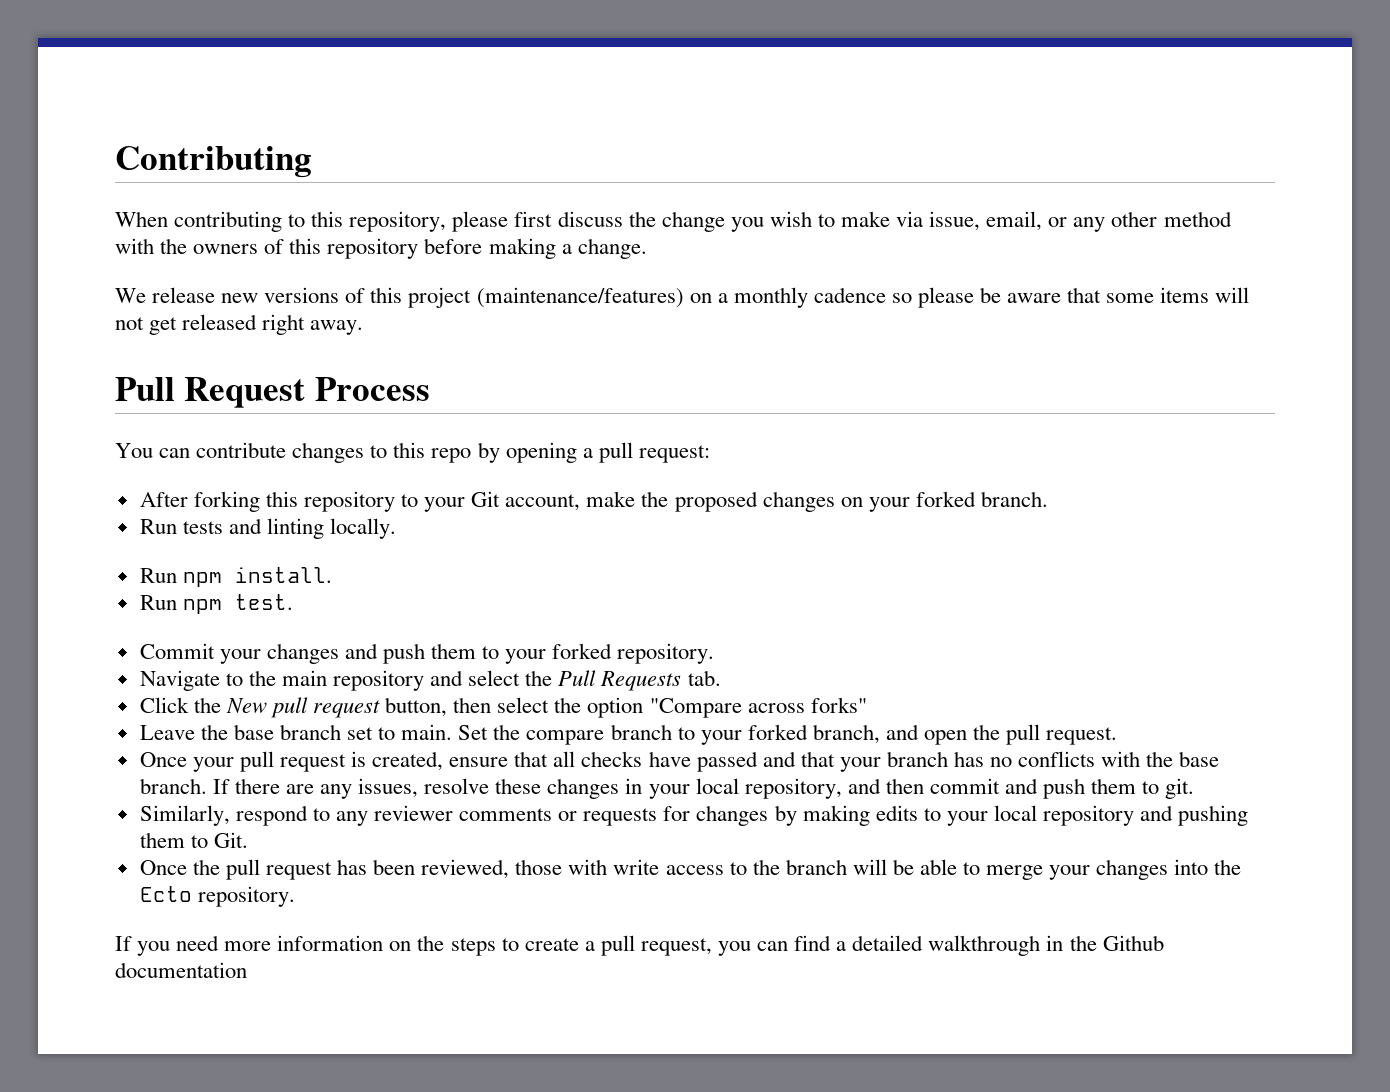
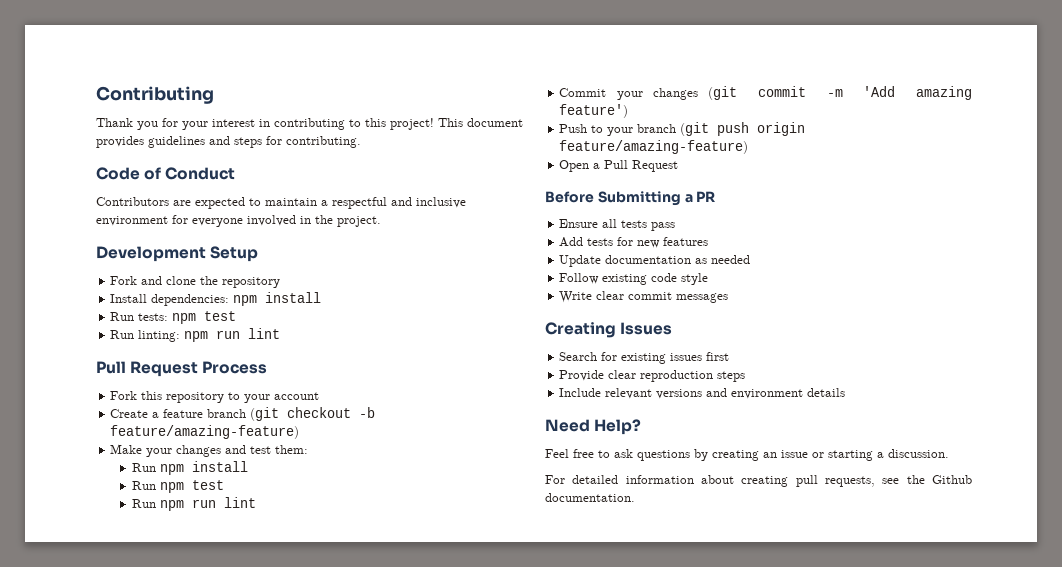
- When contributing to this repository, please first discuss the change you wish to make via issue, email, or any other method with the owners of this repository before making a change.
- We release new versions of this project (maintenance/features) on a monthly cadence so please be aware that some items will not get released right away.
+ Thank you for your interest in contributing to this project! This document provides guidelines and steps for contributing.
+ Code of Conduct
+ Contributors are expected to maintain a respectful and inclusive environment for everyone involved in the project.
+ Development Setup
+ Fork and clone the repository
+ Install dependencies: npm install
+ Run tests: npm test
+ Run linting: npm run lint
  Pull Request Process
- You can contribute changes to this repo by opening a pull request:
- After forking this repository to your Git account, make the proposed changes on your forked branch.
- Run tests and linting locally.
- Run npm install.
- Run npm test.
- Commit your changes and push them to your forked repository.
- Navigate to the main repository and select the Pull Requests tab.
- Click the New pull request button, then select the option "Compare across forks"
- Leave the base branch set to main. Set the compare branch to your forked branch, and open the pull request.
- Once your pull request is created, ensure that all checks have passed and that your branch has no conflicts with the base branch. If there are any issues, resolve these changes in your local repository, and then commit and push them to git.
- Similarly, respond to any reviewer comments or requests for changes by making edits to your local repository and pushing them to Git.
- Once the pull request has been reviewed, those with write access to the branch will be able to merge your changes into the Ecto repository.
- If you need more information on the steps to create a pull request, you can find a detailed walkthrough in the Github documentation
+ Fork this repository to your account
+ Create a feature branch (git checkout -b feature/amazing-feature)
+ Make your changes and test them:
+ Run npm install
+ Run npm test
+ Run npm run lint
+ Commit your changes (git commit -m 'Add amazing feature')
+ Push to your branch (git push origin feature/amazing-feature)
+ Open a Pull Request
+ Before Submitting a PR
+ Ensure all tests pass
+ Add tests for new features
+ Update documentation as needed
+ Follow existing code style
+ Write clear commit messages
+ Creating Issues
+ Search for existing issues first
+ Provide clear reproduction steps
+ Include relevant versions and environment details
+ Need Help?
+ Feel free to ask questions by creating an issue or starting a discussion.
+ For detailed information about creating pull requests, see the Github documentation.

